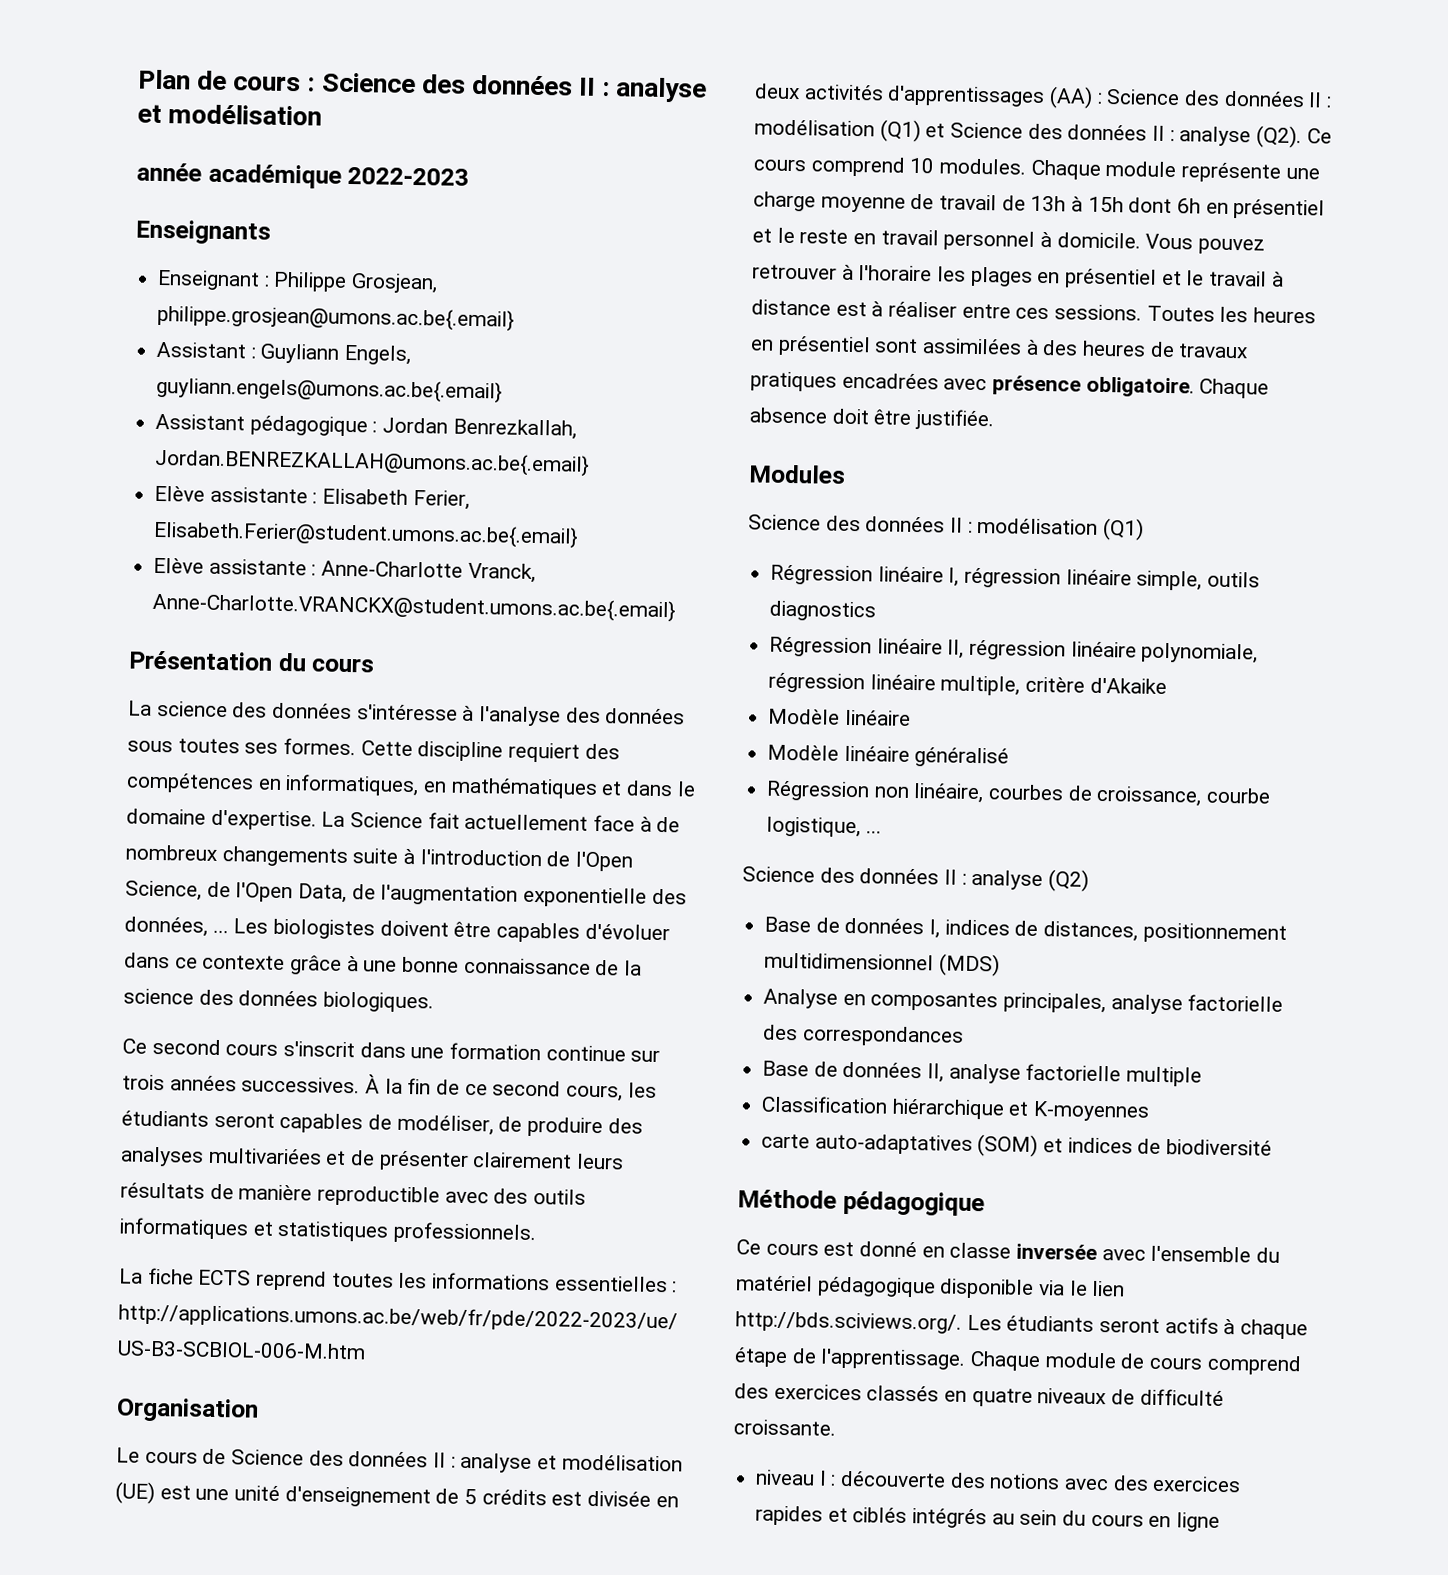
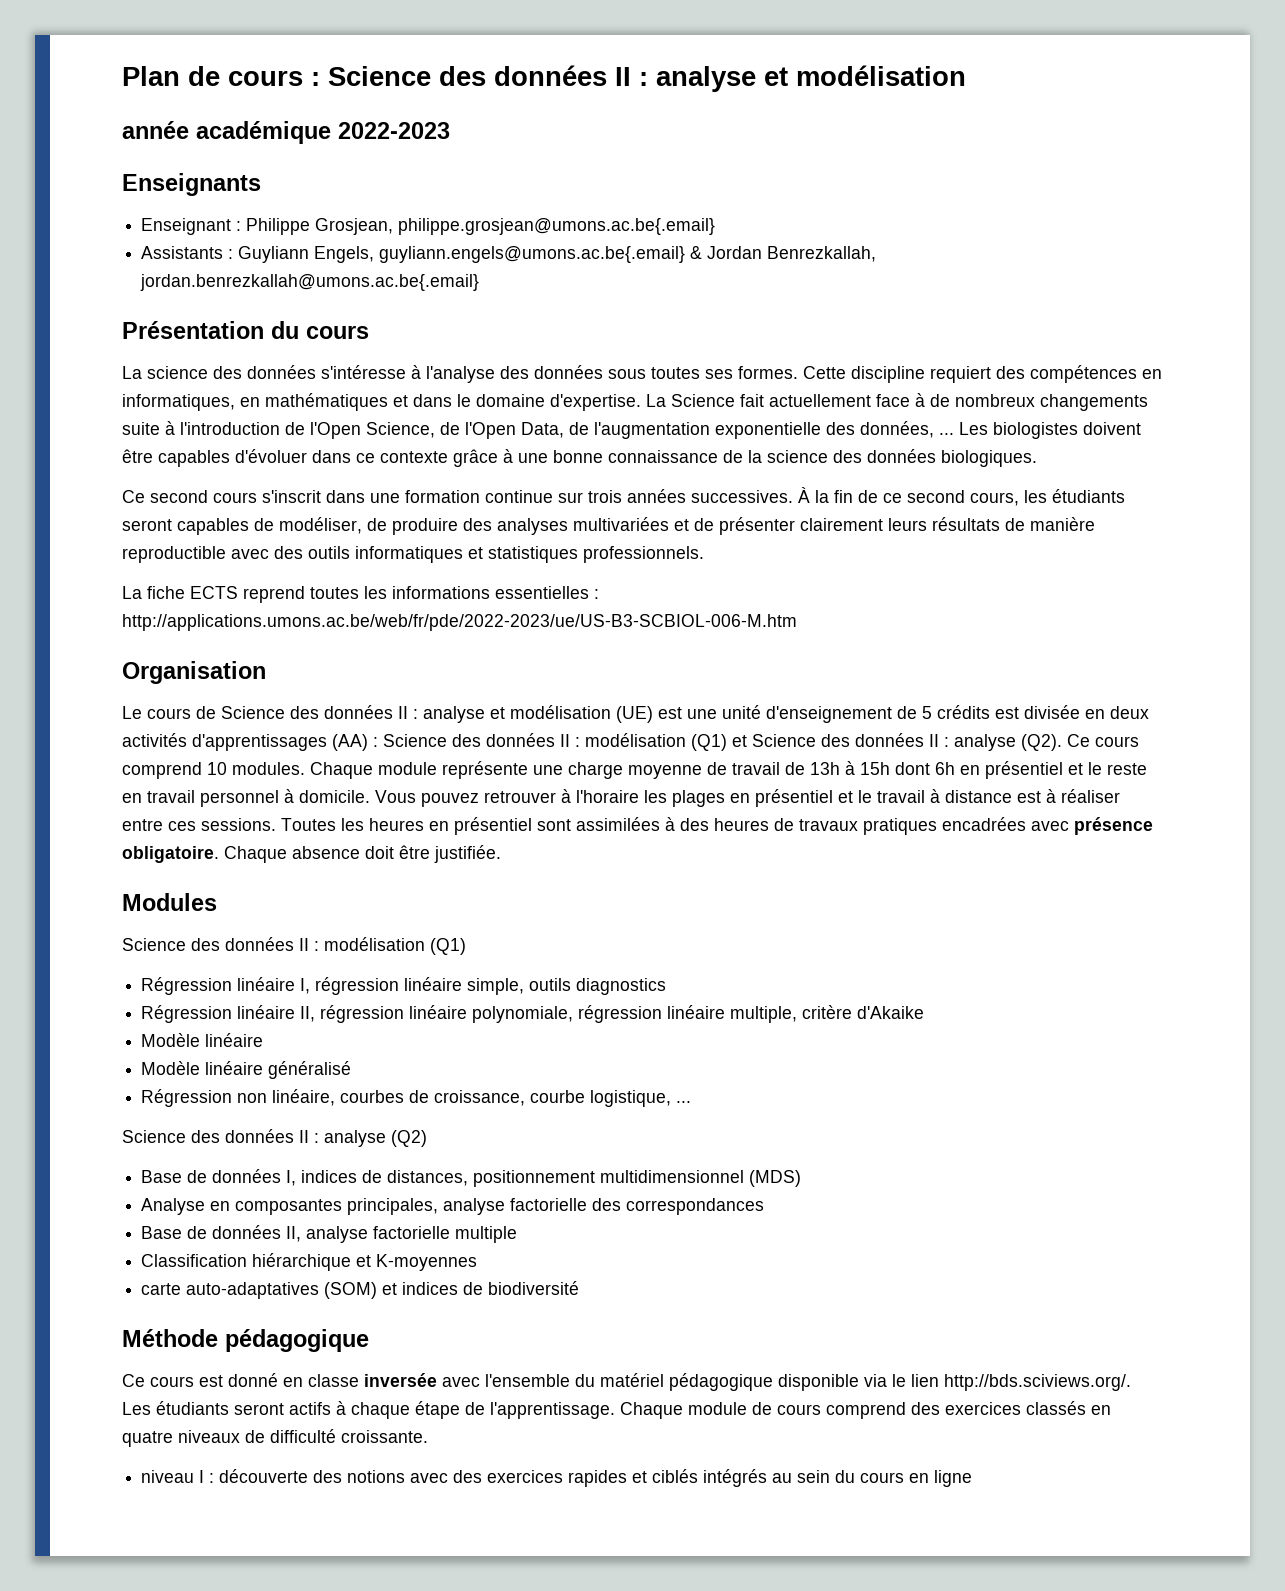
- Assistant : Guyliann Engels, guyliann.engels@umons.ac.be{.email}
- Assistant pédagogique : Jordan Benrezkallah, Jordan.BENREZKALLAH@umons.ac.be{.email}
- Elève assistante : Elisabeth Ferier, Elisabeth.Ferier@student.umons.ac.be{.email}
- Elève assistante : Anne-Charlotte Vranck, Anne-Charlotte.VRANCKX@student.umons.ac.be{.email}
+ Assistants : Guyliann Engels, guyliann.engels@umons.ac.be{.email} & Jordan Benrezkallah, jordan.benrezkallah@umons.ac.be{.email}

